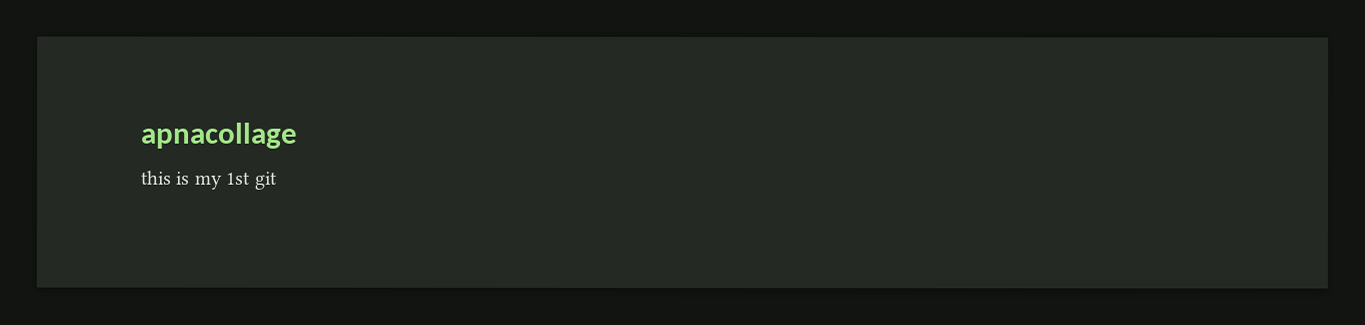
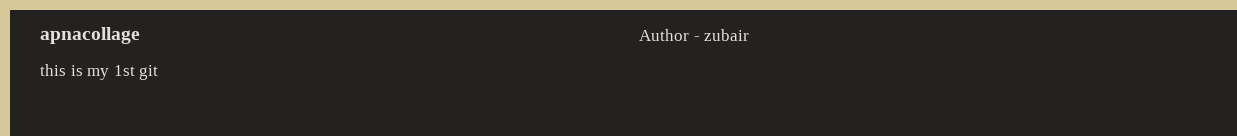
+ Author - zubair

